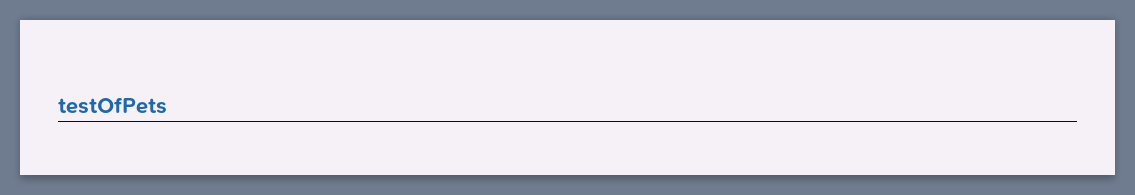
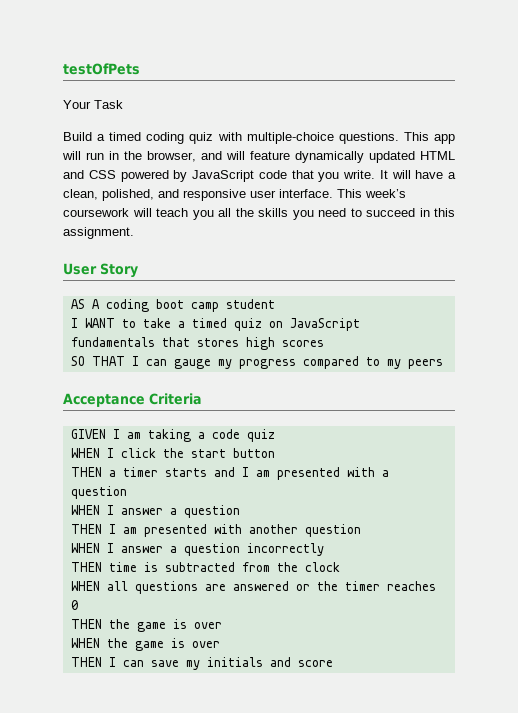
+ Your Task
+ Build a timed coding quiz with multiple-choice questions. This app will run in the browser, and will feature dynamically updated HTML and CSS powered by JavaScript code that you write. It will have a clean, polished, and responsive user interface. This week’s coursework will teach you all the skills you need to succeed in this assignment.
+ User Story
+ AS A coding boot camp student
+ I WANT to take a timed quiz on JavaScript fundamentals that stores high scores
+ SO THAT I can gauge my progress compared to my peers
+ Acceptance Criteria
+ GIVEN I am taking a code quiz
+ WHEN I click the start button
+ THEN a timer starts and I am presented with a question
+ WHEN I answer a question
+ THEN I am presented with another question
+ WHEN I answer a question incorrectly
+ THEN time is subtracted from the clock
+ WHEN all questions are answered or the timer reaches 0
+ THEN the game is over
+ WHEN the game is over
+ THEN I can save my initials and score

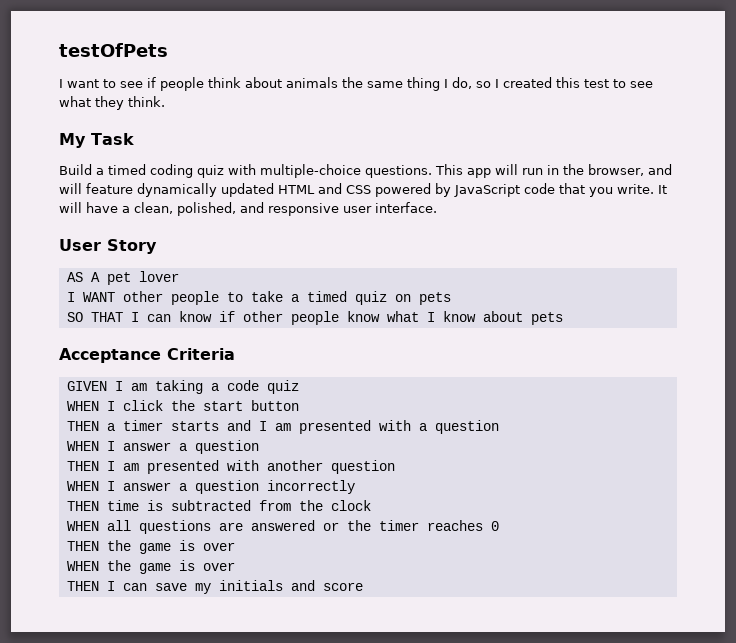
- Your Task
+ I want to see if people think about animals the same thing I do, so I created this test to see what they think.
+ My Task
- This week’s coursework will teach you all the skills you need to succeed in this assignment.
- AS A coding boot camp student
+ AS A pet lover
- I WANT to take a timed quiz on JavaScript fundamentals that stores high scores
- SO THAT I can gauge my progress compared to my peers
+ I WANT other people to take a timed quiz on pets
+ SO THAT I can know if other people know what I know about pets

